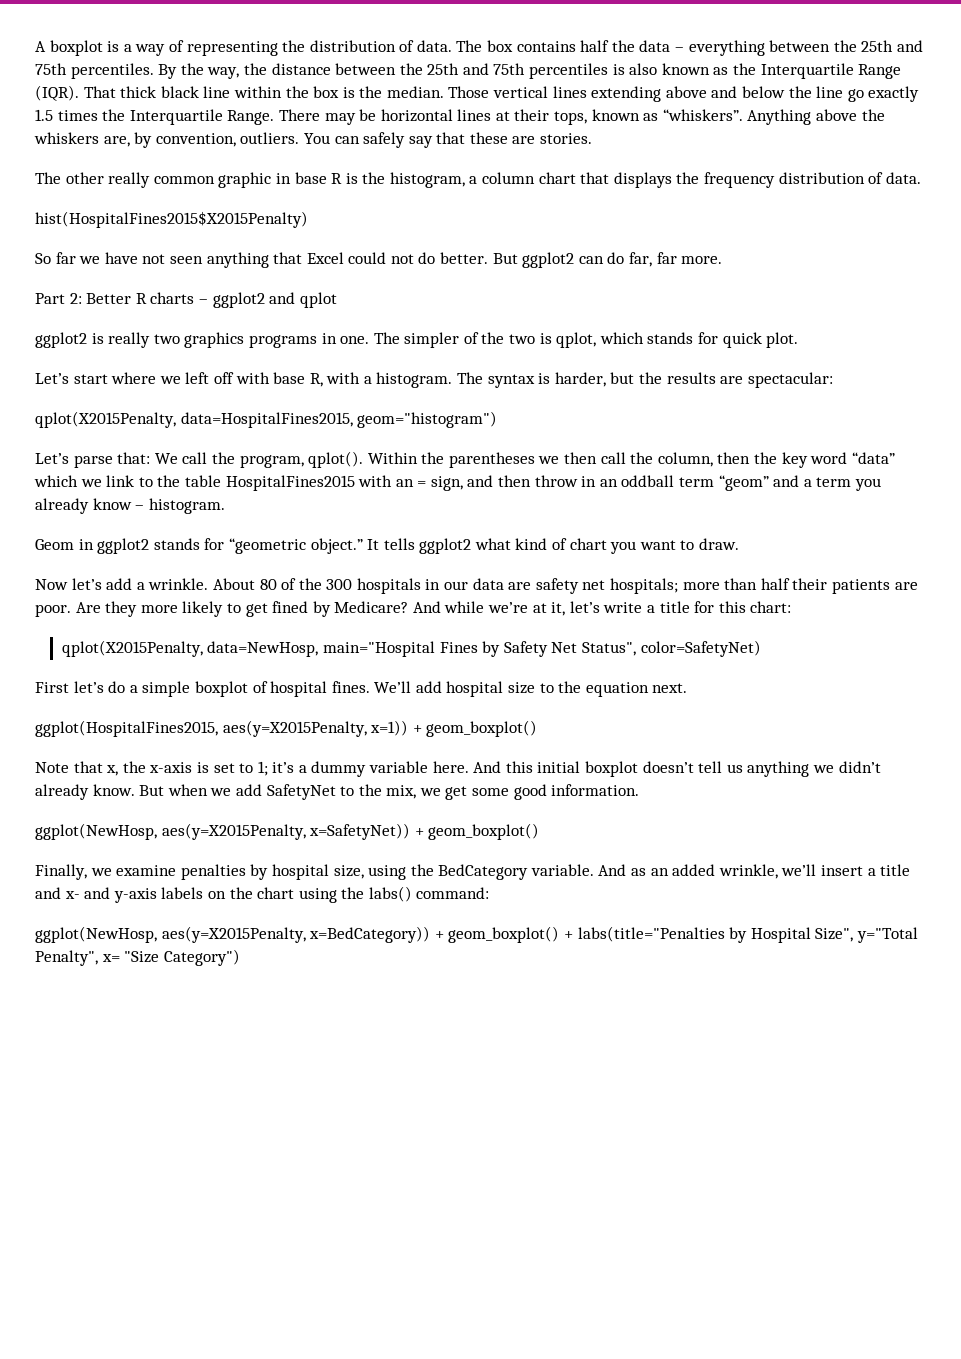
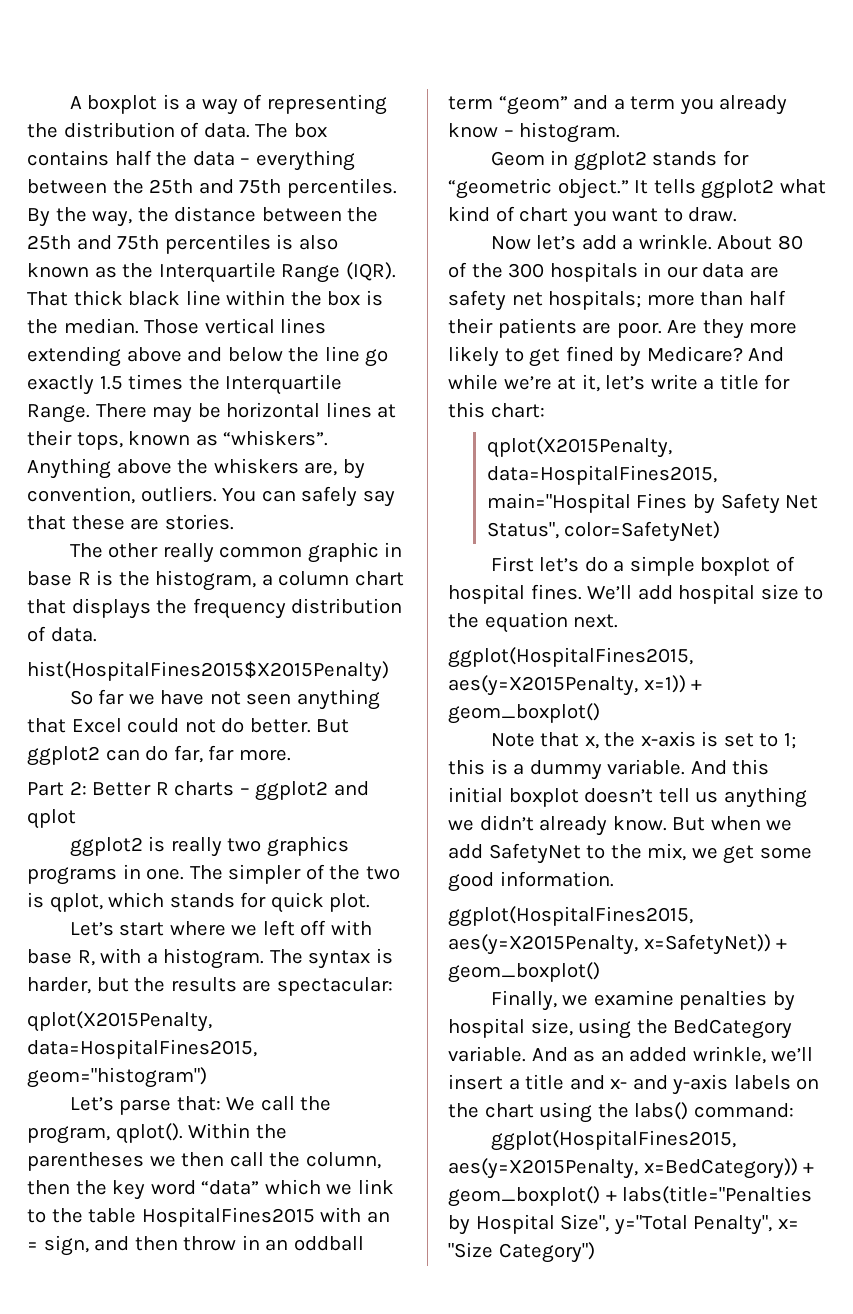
- qplot(X2015Penalty, data=NewHosp, main="Hospital Fines by Safety Net Status", color=SafetyNet)
+ qplot(X2015Penalty, data=HospitalFines2015, main="Hospital Fines by Safety Net Status", color=SafetyNet)
- Note that x, the x-axis is set to 1; it’s a dummy variable here.
+ Note that x, the x-axis is set to 1; this is a dummy variable.
- ggplot(NewHosp, aes(y=X2015Penalty, x=SafetyNet)) + geom_boxplot()
+ ggplot(HospitalFines2015, aes(y=X2015Penalty, x=SafetyNet)) + geom_boxplot()
- ggplot(NewHosp, aes(y=X2015Penalty, x=BedCategory)) + geom_boxplot() + labs(title="Penalties by Hospital Size", y="Total Penalty", x= "Size Category")
+ ggplot(HospitalFines2015, aes(y=X2015Penalty, x=BedCategory)) + geom_boxplot() + labs(title="Penalties by Hospital Size", y="Total Penalty", x= "Size Category")

